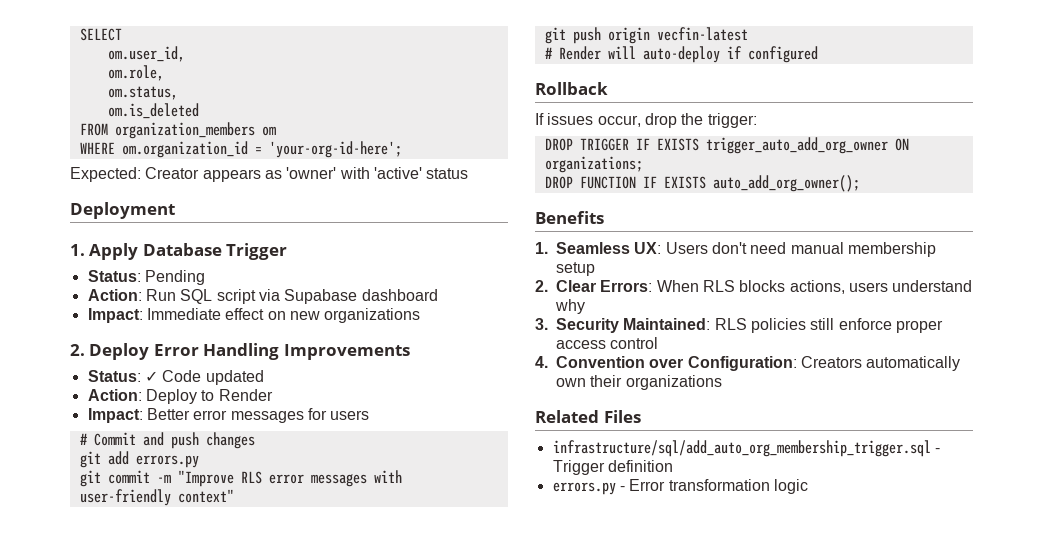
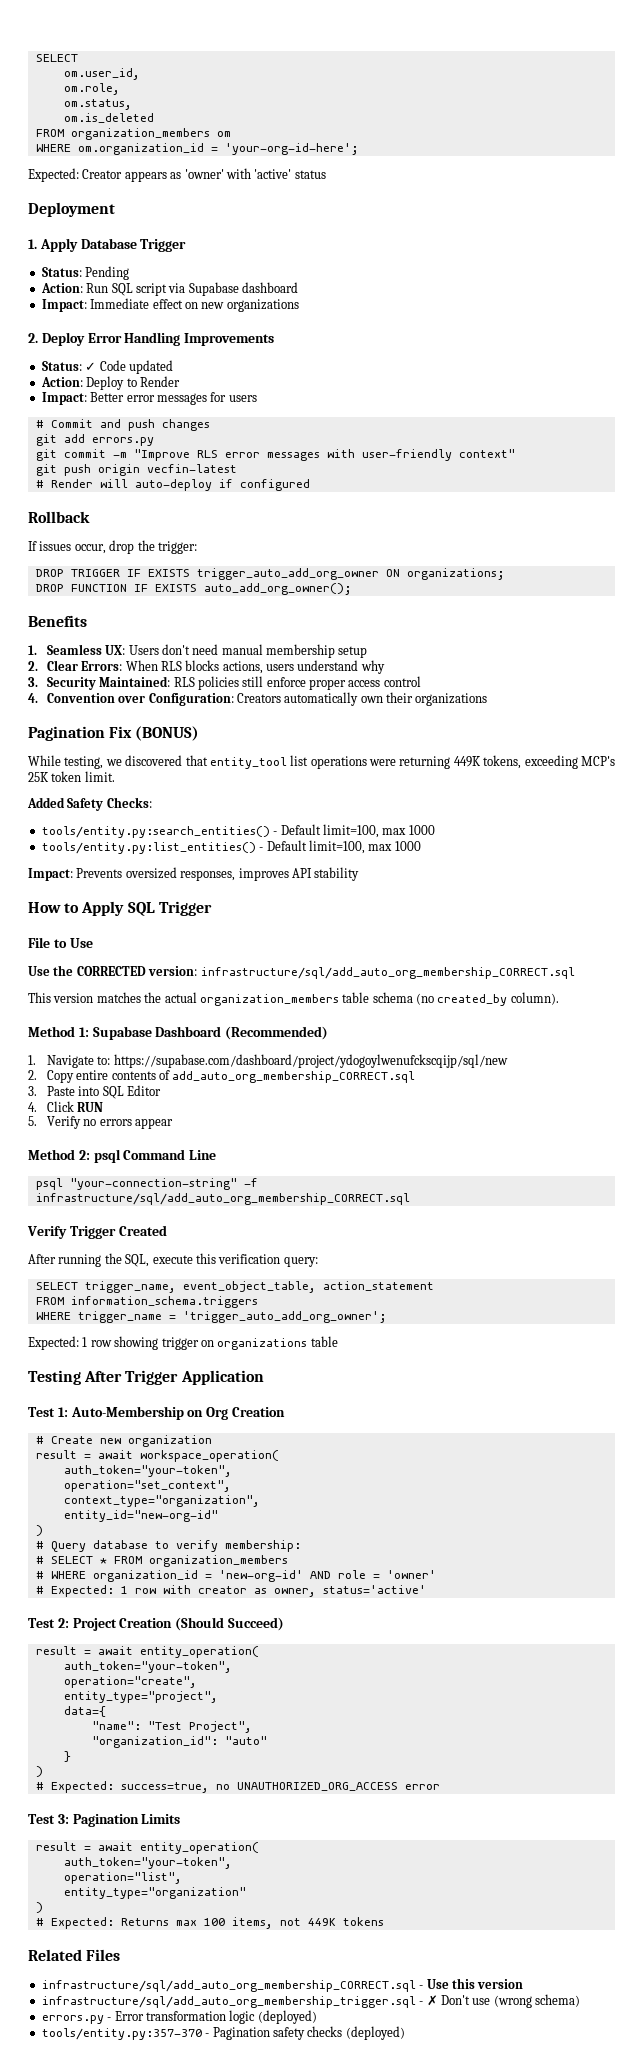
+ Pagination Fix (BONUS)
+ While testing, we discovered that entity_tool list operations were returning 449K tokens, exceeding MCP's 25K token limit.
+ Added Safety Checks:
+ tools/entity.py:search_entities() - Default limit=100, max 1000
+ tools/entity.py:list_entities() - Default limit=100, max 1000
+ Impact: Prevents oversized responses, improves API stability
+ How to Apply SQL Trigger
+ File to Use
+ Use the CORRECTED version: infrastructure/sql/add_auto_org_membership_CORRECT.sql
+ This version matches the actual organization_members table schema (no created_by column).
+ Method 1: Supabase Dashboard (Recommended)
+ 1. Navigate to: https://supabase.com/dashboard/project/ydogoylwenufckscqijp/sql/new
+ 2. Copy entire contents of add_auto_org_membership_CORRECT.sql
+ 3. Paste into SQL Editor
+ 4. Click RUN
+ 5. Verify no errors appear
+ Method 2: psql Command Line
+ psql "your-connection-string" -f infrastructure/sql/add_auto_org_membership_CORRECT.sql
+ Verify Trigger Created
+ After running the SQL, execute this verification query:
+ SELECT trigger_name, event_object_table, action_statement
+ FROM information_schema.triggers
+ WHERE trigger_name = 'trigger_auto_add_org_owner';
+ Expected: 1 row showing trigger on organizations table
+ Testing After Trigger Application
+ Test 1: Auto-Membership on Org Creation
+ # Create new organization
+ result = await workspace_operation(
+ auth_token="your-token",
+ operation="set_context",
+ context_type="organization",
+ entity_id="new-org-id"
+ )
+ # Query database to verify membership:
+ # SELECT * FROM organization_members
+ # WHERE organization_id = 'new-org-id' AND role = 'owner'
+ # Expected: 1 row with creator as owner, status='active'
+ Test 2: Project Creation (Should Succeed)
+ result = await entity_operation(
+ auth_token="your-token",
+ operation="create",
+ entity_type="project",
+ data={
+ "name": "Test Project",
+ "organization_id": "auto"
+ }
+ )
+ # Expected: success=true, no UNAUTHORIZED_ORG_ACCESS error
+ Test 3: Pagination Limits
+ result = await entity_operation(
+ auth_token="your-token",
+ operation="list",
+ entity_type="organization"
+ )
+ # Expected: Returns max 100 items, not 449K tokens
  Related Files
- infrastructure/sql/add_auto_org_membership_trigger.sql - Trigger definition
+ infrastructure/sql/add_auto_org_membership_CORRECT.sql - Use this version
+ infrastructure/sql/add_auto_org_membership_trigger.sql - ✗ Don't use (wrong schema)
- errors.py - Error transformation logic
+ errors.py - Error transformation logic (deployed)
+ tools/entity.py:357-370 - Pagination safety checks (deployed)

